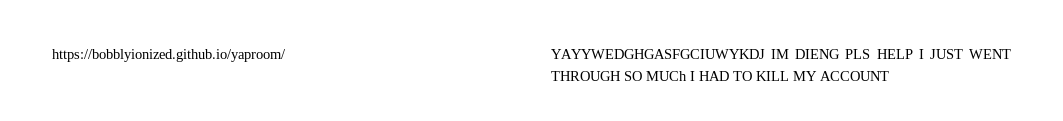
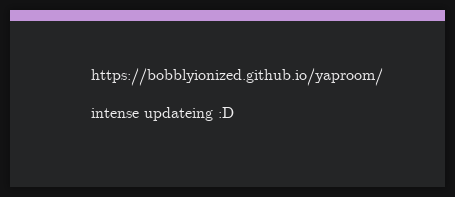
- YAYYWEDGHGASFGCIUWYKDJ IM DIENG PLS HELP I JUST WENT THROUGH SO MUCh I HAD TO KILL MY ACCOUNT
+ intense updateing :D

